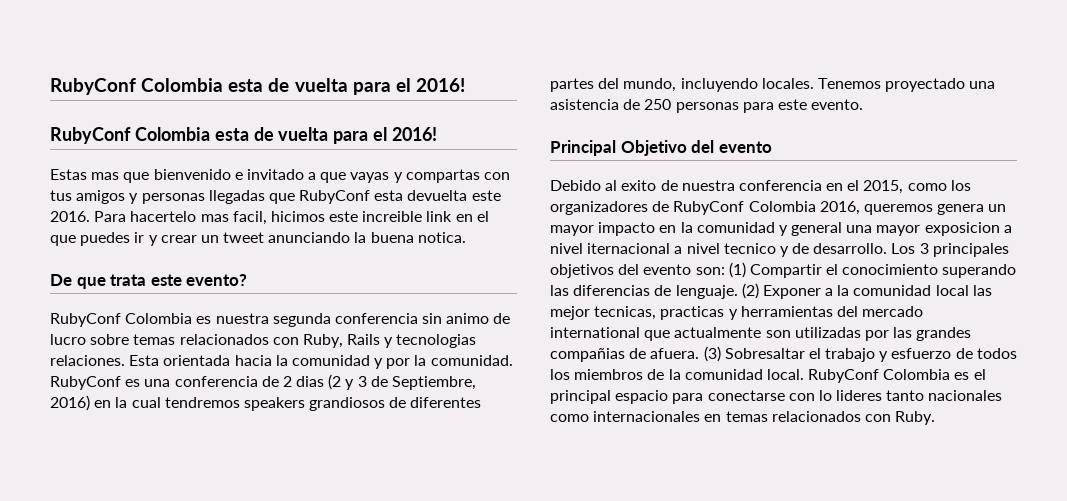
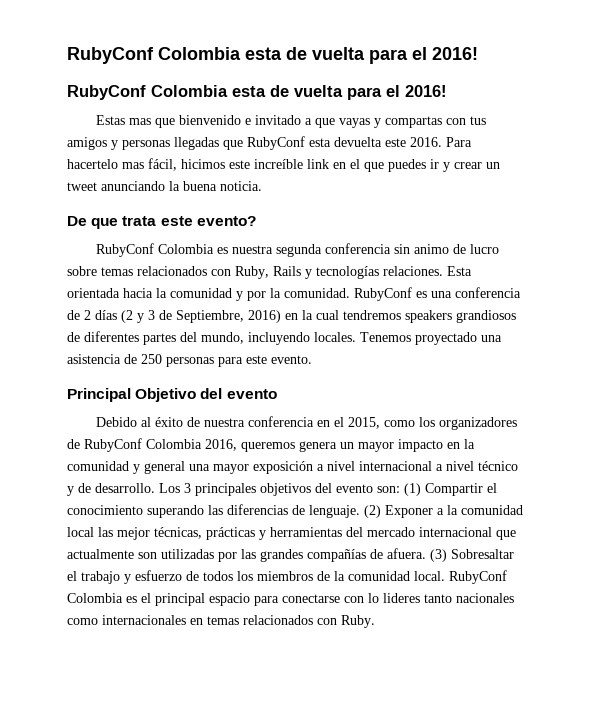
- Para hacertelo mas facil, hicimos este increible link en el que puedes ir y crear un tweet anunciando la buena notica.
+ Para hacertelo mas fácil, hicimos este increíble link en el que puedes ir y crear un tweet anunciando la buena noticia.
- RubyConf Colombia es nuestra segunda conferencia sin animo de lucro sobre temas relacionados con Ruby, Rails y tecnologias relaciones.
+ RubyConf Colombia es nuestra segunda conferencia sin animo de lucro sobre temas relacionados con Ruby, Rails y tecnologías relaciones.
- RubyConf es una conferencia de 2 dias (2 y 3 de Septiembre, 2016) en la cual tendremos speakers grandiosos de diferentes partes del mundo, incluyendo locales.
+ RubyConf es una conferencia de 2 días (2 y 3 de Septiembre, 2016) en la cual tendremos speakers grandiosos de diferentes partes del mundo, incluyendo locales.
- Debido al exito de nuestra conferencia en el 2015, como los organizadores de RubyConf Colombia 2016, queremos genera un mayor impacto en la comunidad y general una mayor exposicion a nivel iternacional a nivel tecnico y de desarrollo.
+ Debido al éxito de nuestra conferencia en el 2015, como los organizadores de RubyConf Colombia 2016, queremos genera un mayor impacto en la comunidad y general una mayor exposición a nivel internacional a nivel técnico y de desarrollo.
- (2) Exponer a la comunidad local las mejor tecnicas, practicas y herramientas del mercado international que actualmente son utilizadas por las grandes compañias de afuera.
+ (2) Exponer a la comunidad local las mejor técnicas, prácticas y herramientas del mercado internacional que actualmente son utilizadas por las grandes compañías de afuera.

